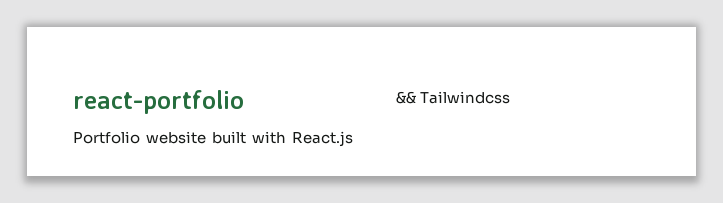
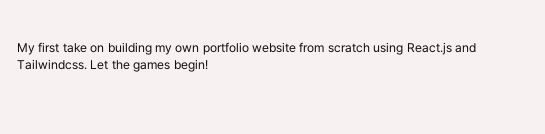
- react-portfolio
- Portfolio website built with React.js && Tailwindcss
+ My first take on building my own portfolio website from scratch using React.js and Tailwindcss. Let the games begin!

